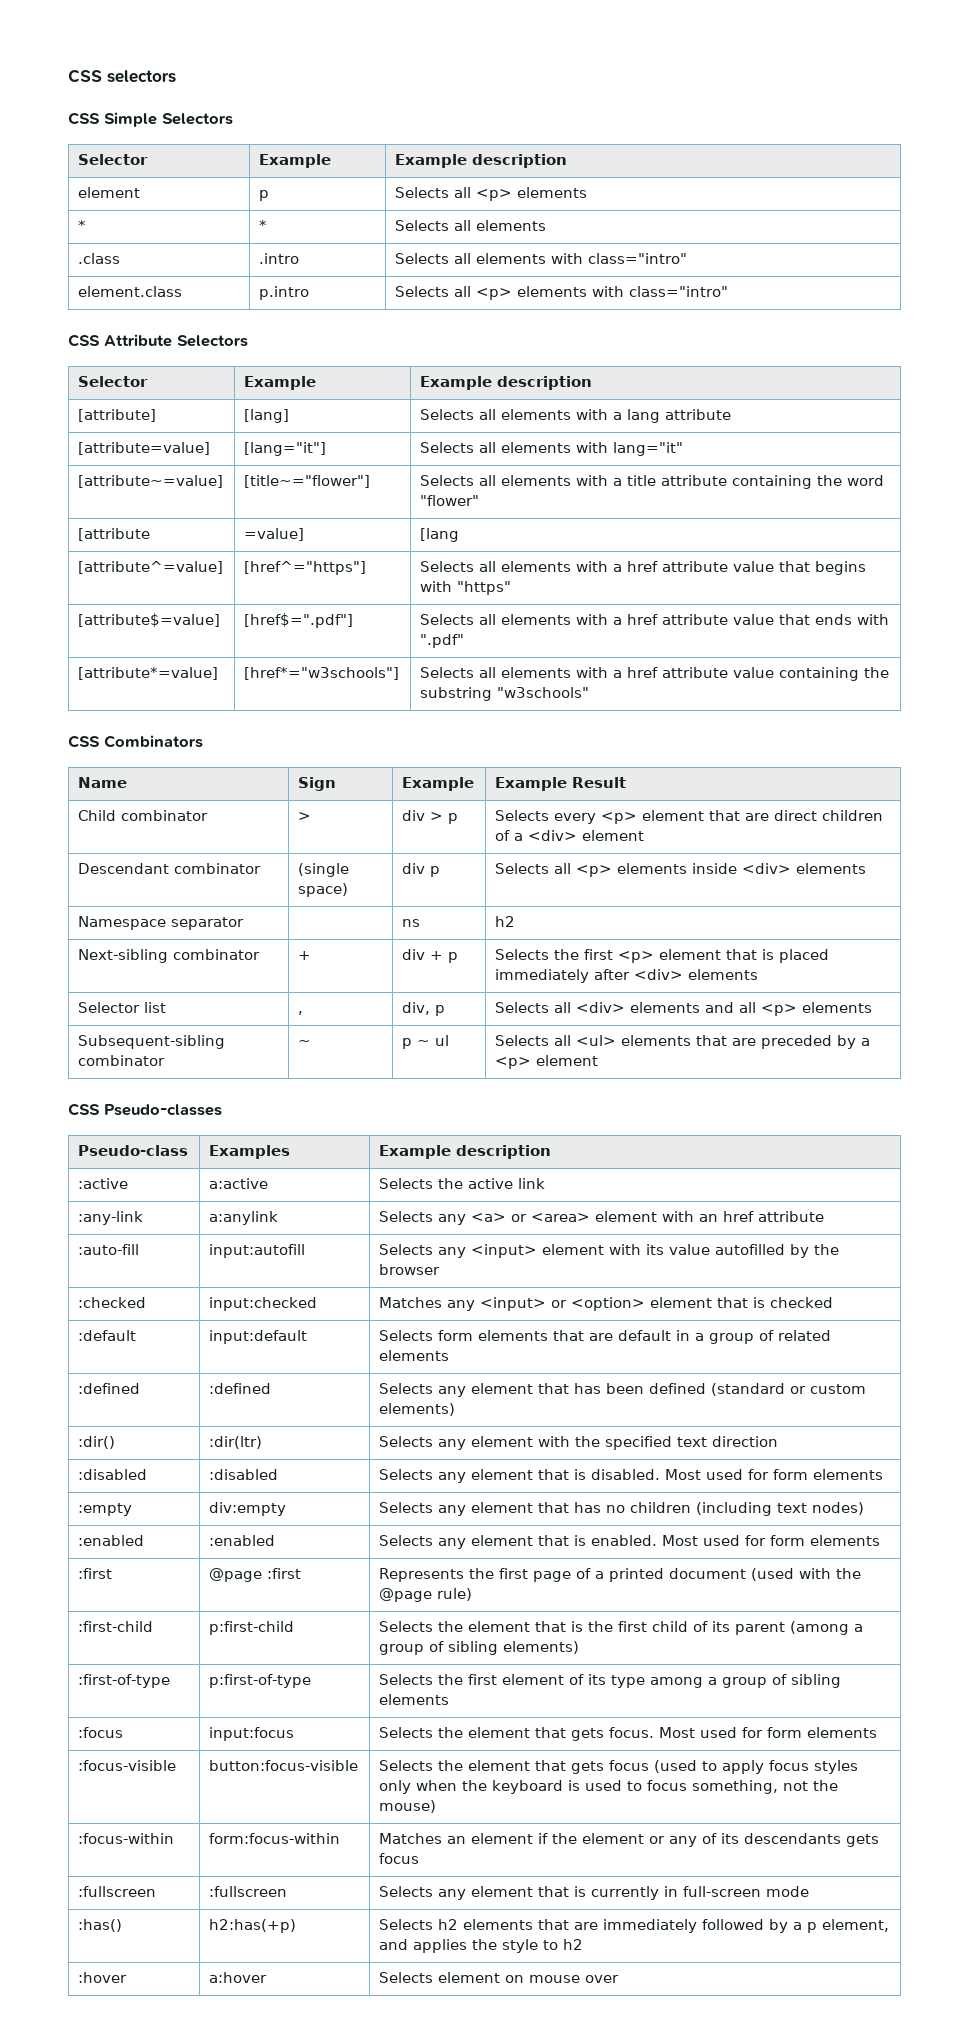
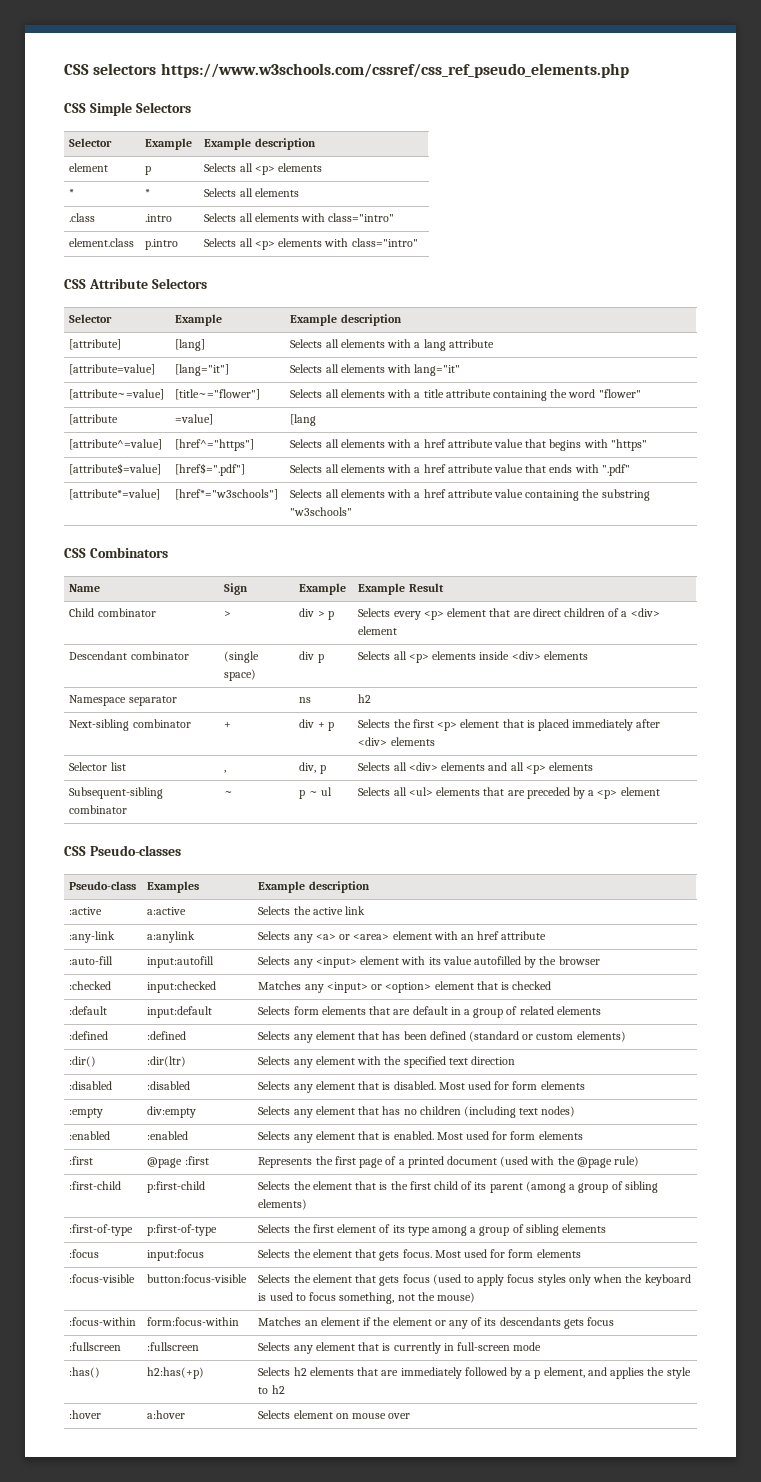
- CSS selectors
+ CSS selectors https://www.w3schools.com/cssref/css_ref_pseudo_elements.php

